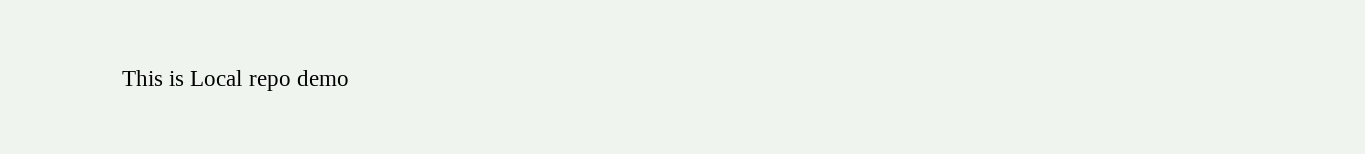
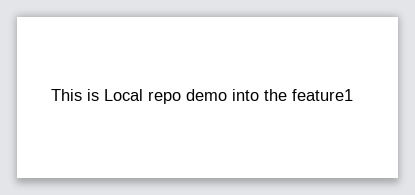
- This is Local repo demo
+ This is Local repo demo into the feature1

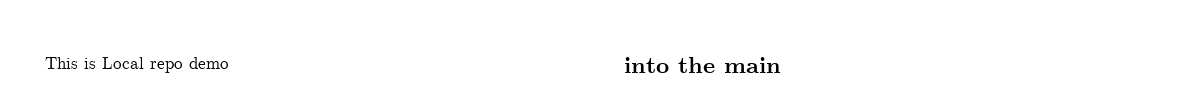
- This is Local repo demo into the feature1
+ This is Local repo demo
+ into the main

